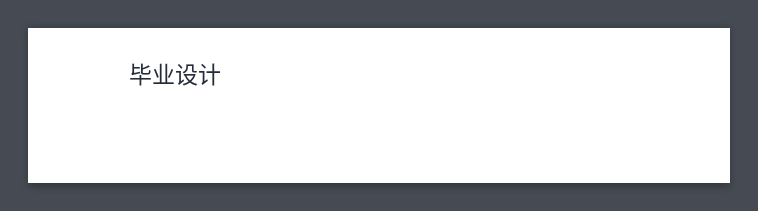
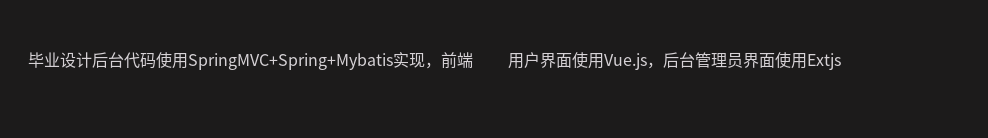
- 毕业设计
+ 毕业设计后台代码使用SpringMVC+Spring+Mybatis实现，前端用户界面使用Vue.js，后台管理员界面使用Extjs

